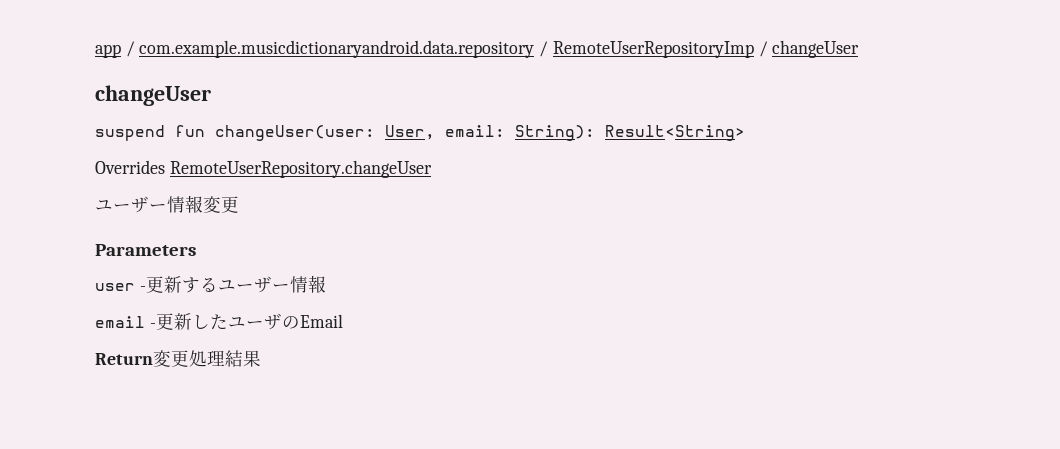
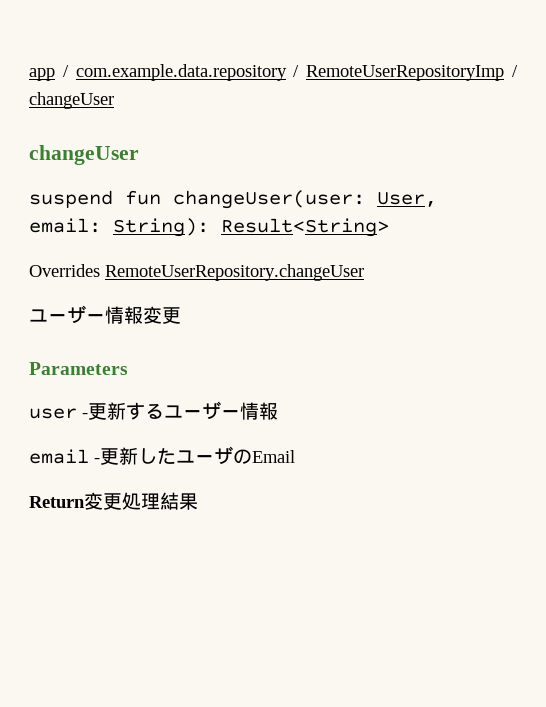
- app / com.example.musicdictionaryandroid.data.repository / RemoteUserRepositoryImp / changeUser
+ app / com.example.data.repository / RemoteUserRepositoryImp / changeUser

